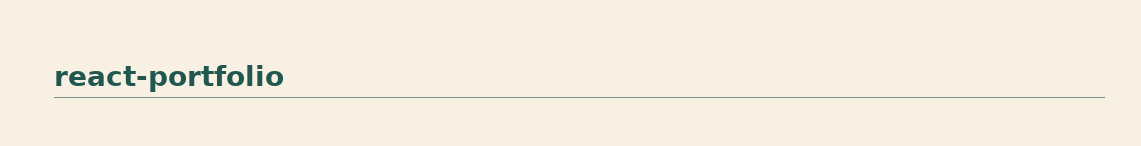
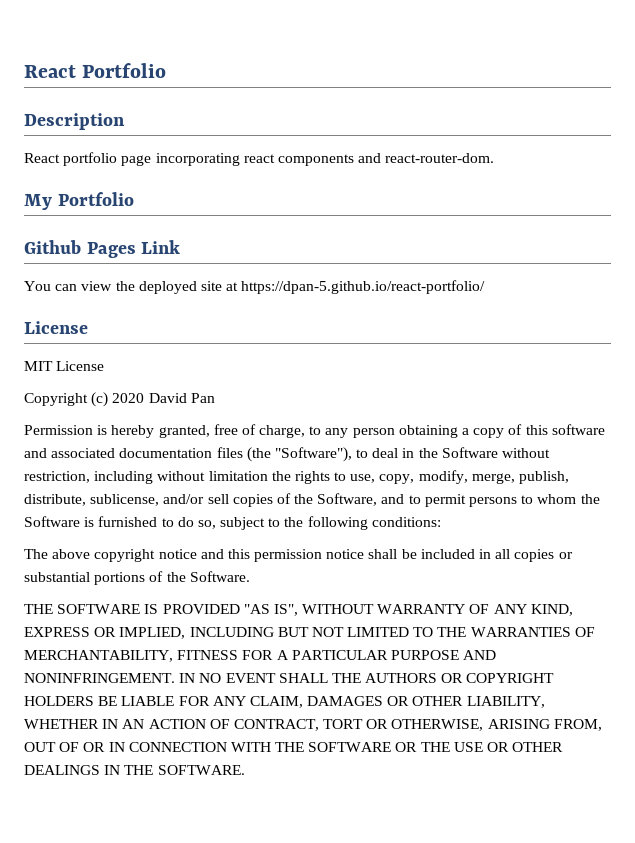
- react-portfolio
+ React Portfolio
+ Description
+ React portfolio page incorporating react components and react-router-dom.
+ My Portfolio
+ Github Pages Link
+ You can view the deployed site at https://dpan-5.github.io/react-portfolio/
+ License
+ MIT License
+ Copyright (c) 2020 David Pan
+ Permission is hereby granted, free of charge, to any person obtaining a copy of this software and associated documentation files (the "Software"), to deal in the Software without restriction, including without limitation the rights to use, copy, modify, merge, publish, distribute, sublicense, and/or sell copies of the Software, and to permit persons to whom the Software is furnished to do so, subject to the following conditions:
+ The above copyright notice and this permission notice shall be included in all copies or substantial portions of the Software.
+ THE SOFTWARE IS PROVIDED "AS IS", WITHOUT WARRANTY OF ANY KIND, EXPRESS OR IMPLIED, INCLUDING BUT NOT LIMITED TO THE WARRANTIES OF MERCHANTABILITY, FITNESS FOR A PARTICULAR PURPOSE AND NONINFRINGEMENT. IN NO EVENT SHALL THE AUTHORS OR COPYRIGHT HOLDERS BE LIABLE FOR ANY CLAIM, DAMAGES OR OTHER LIABILITY, WHETHER IN AN ACTION OF CONTRACT, TORT OR OTHERWISE, ARISING FROM, OUT OF OR IN CONNECTION WITH THE SOFTWARE OR THE USE OR OTHER DEALINGS IN THE SOFTWARE.

